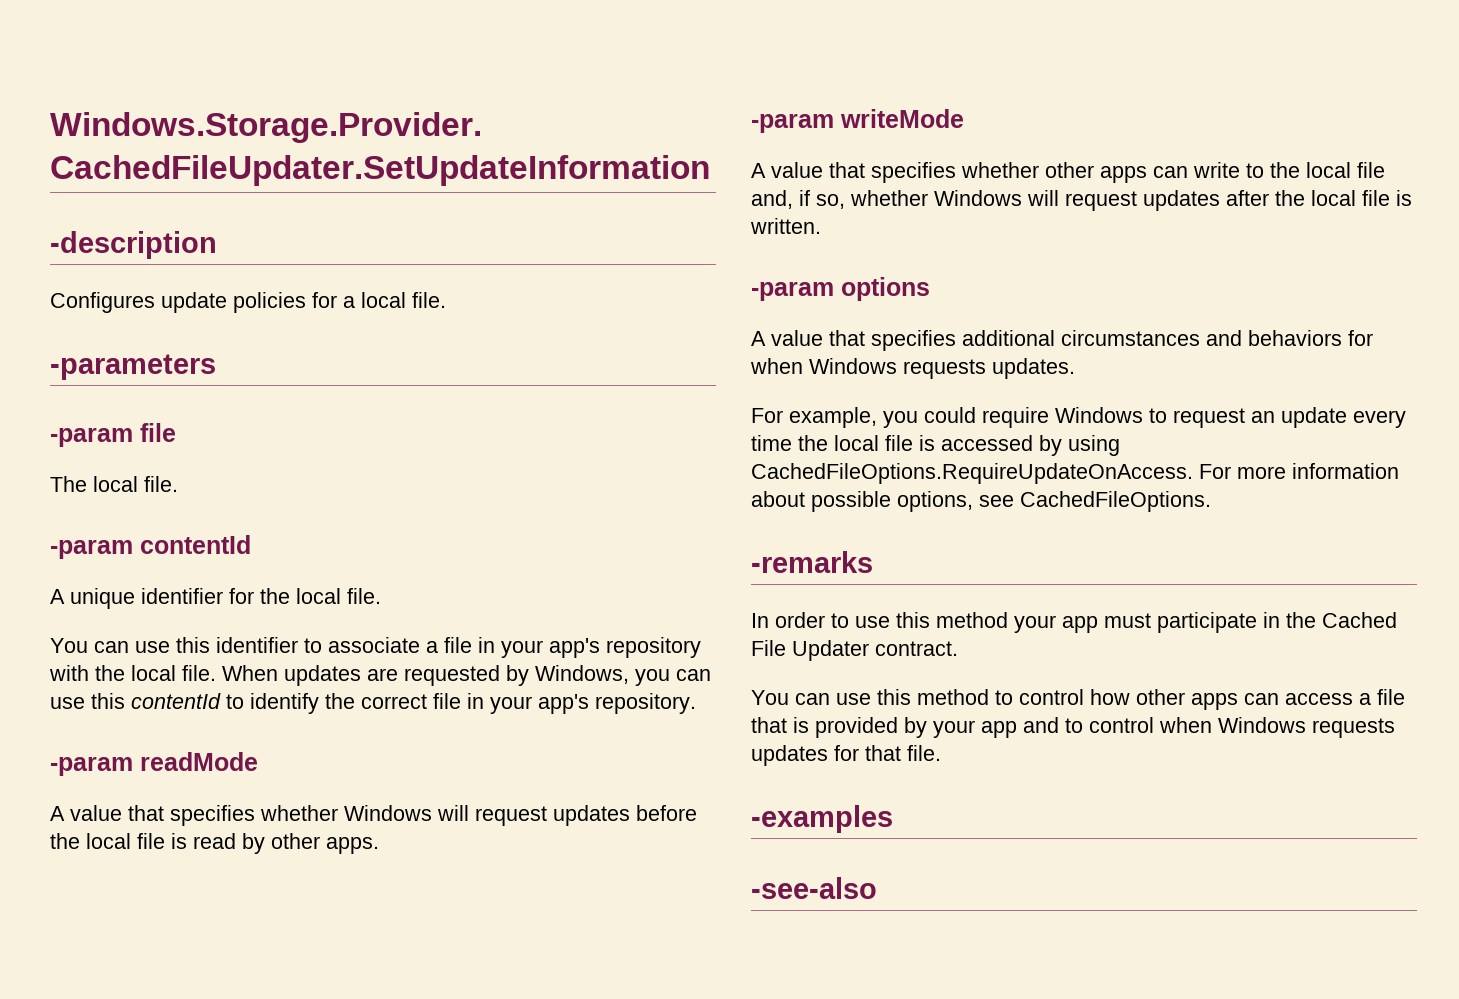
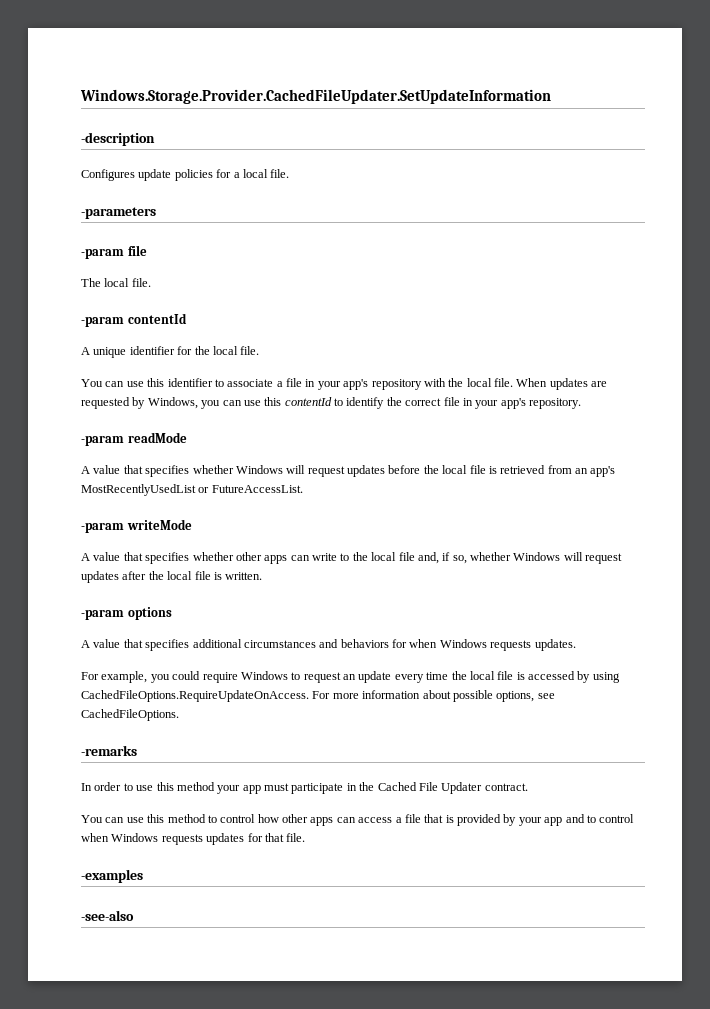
- A value that specifies whether Windows will request updates before the local file is read by other apps.
+ A value that specifies whether Windows will request updates before the local file is retrieved from an app's MostRecentlyUsedList or FutureAccessList.

